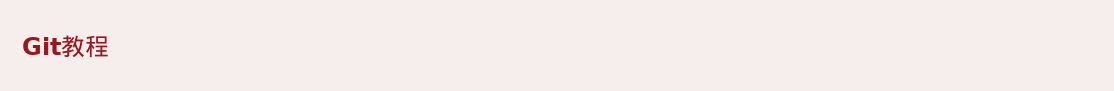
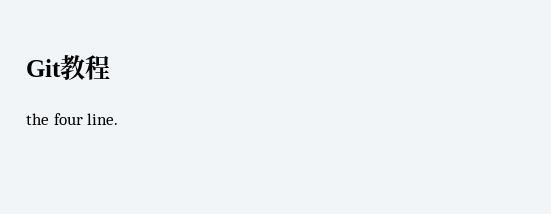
+ the four line.

